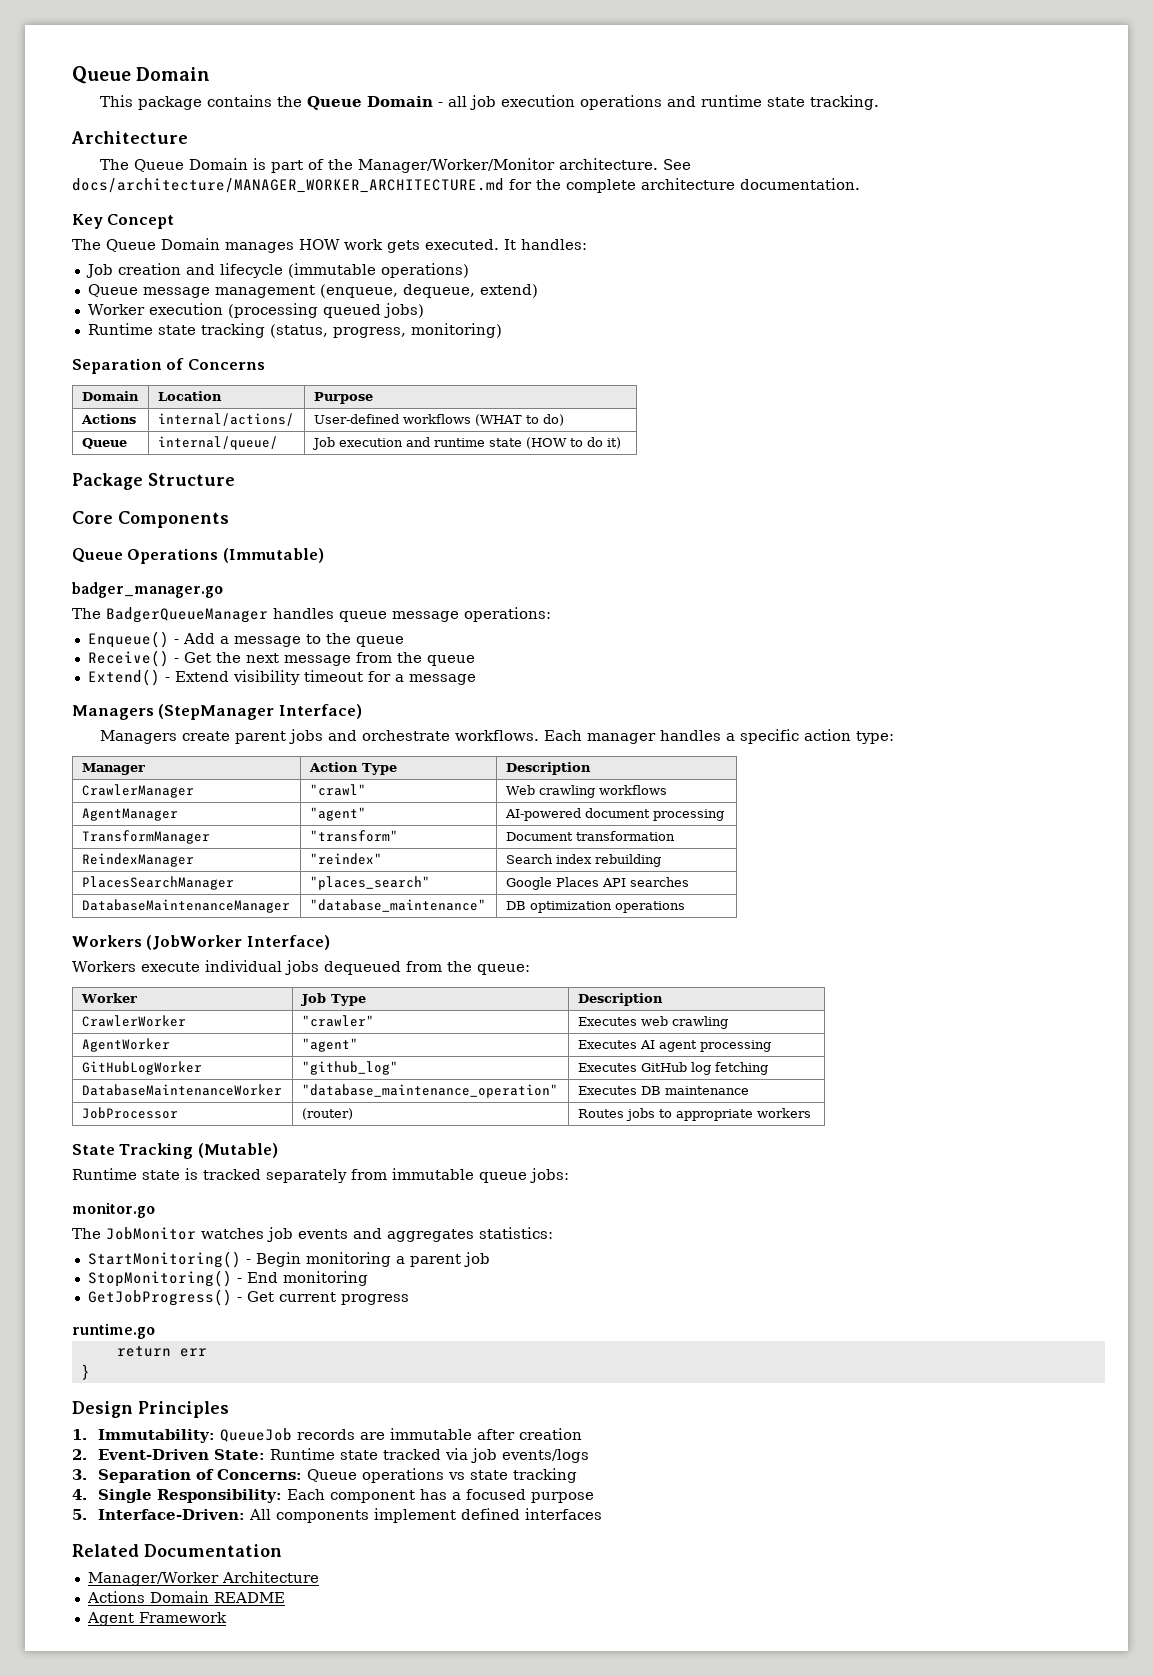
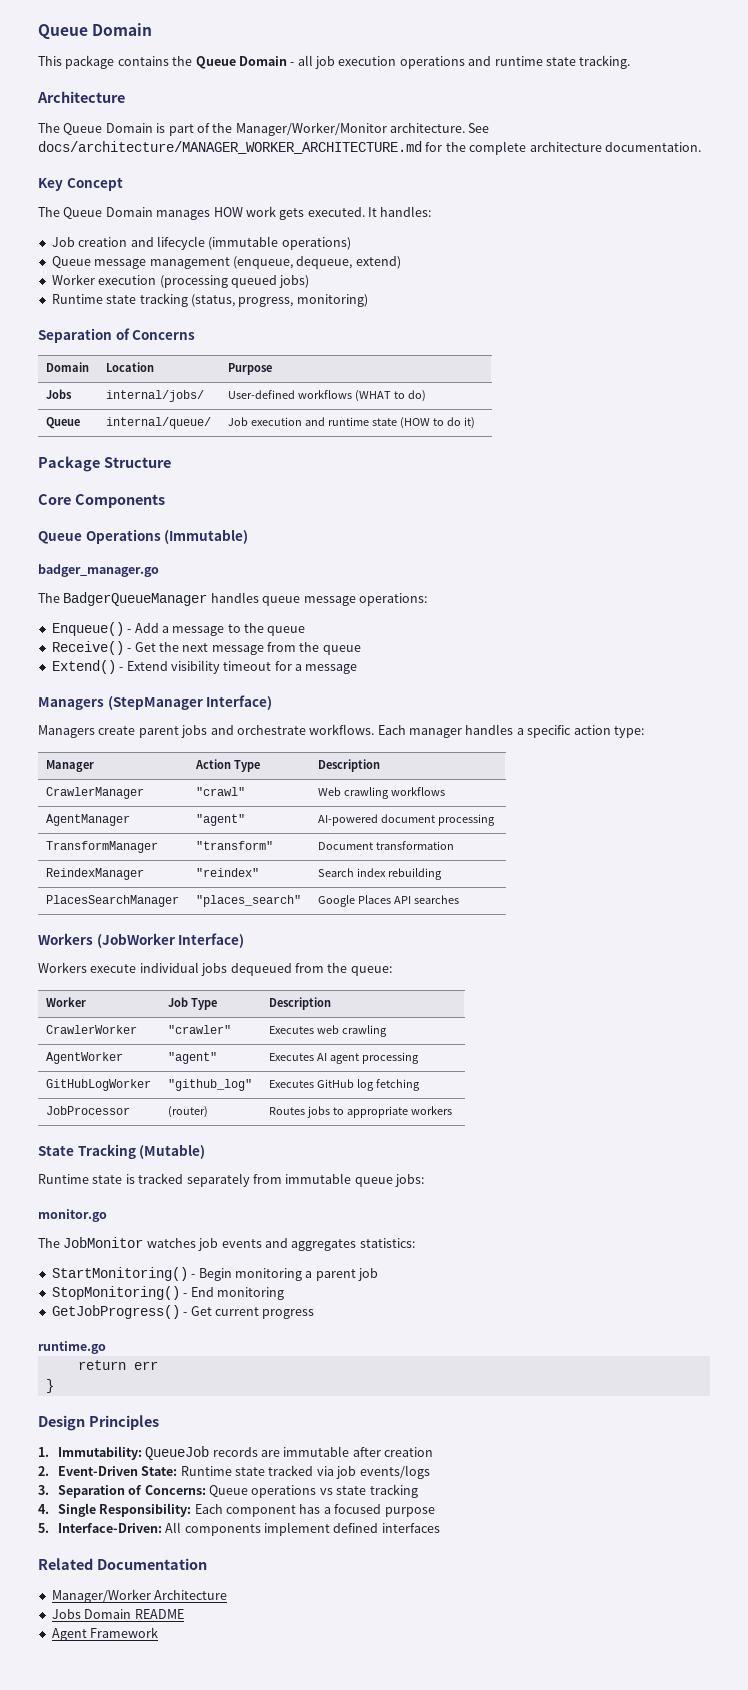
- Actions | internal/actions/ | User-defined workflows (WHAT to do)
+ Jobs | internal/jobs/ | User-defined workflows (WHAT to do)
- DatabaseMaintenanceManager | "database_maintenance" | DB optimization operations
- DatabaseMaintenanceWorker | "database_maintenance_operation" | Executes DB maintenance
- Actions Domain README
+ Jobs Domain README

